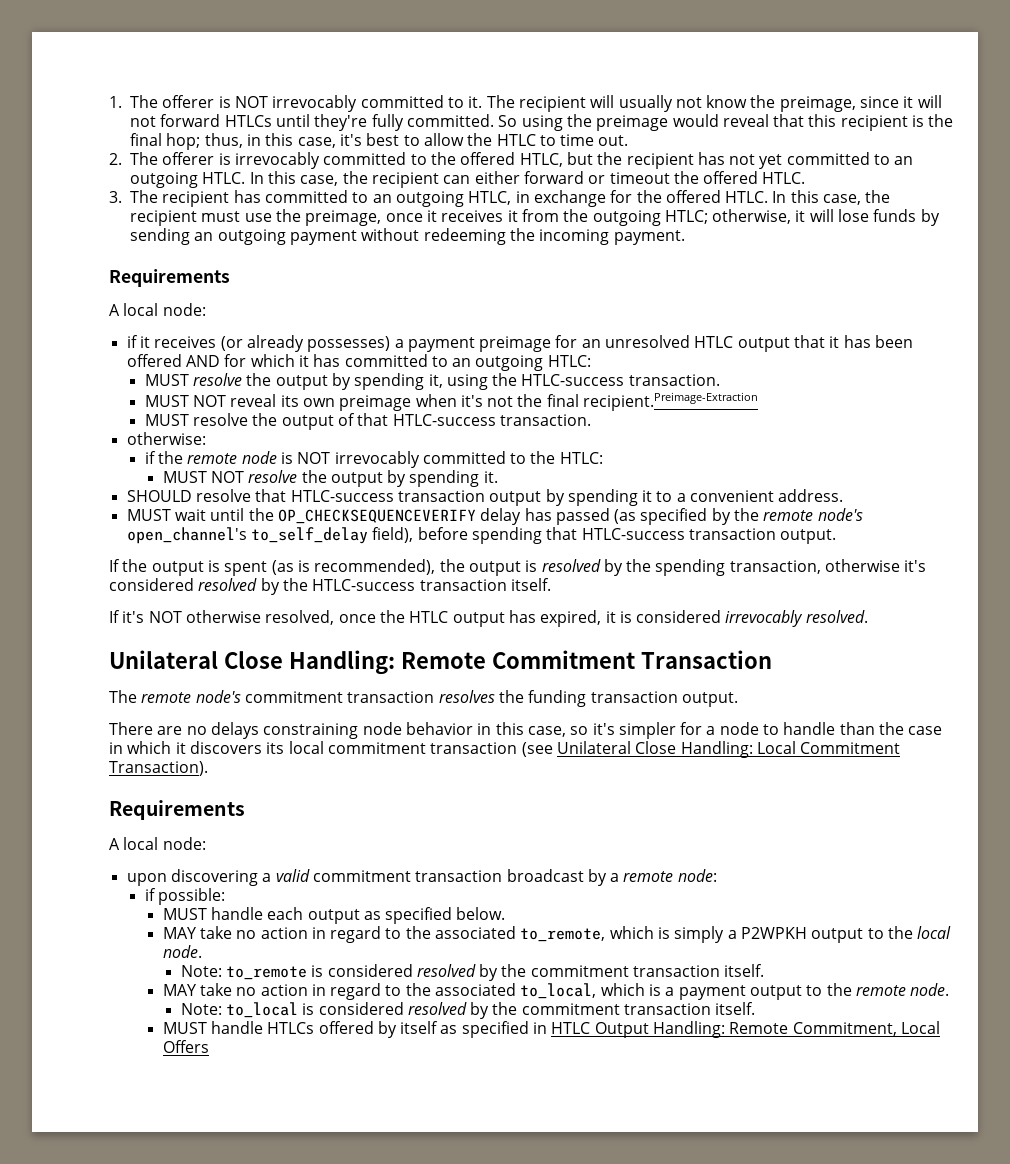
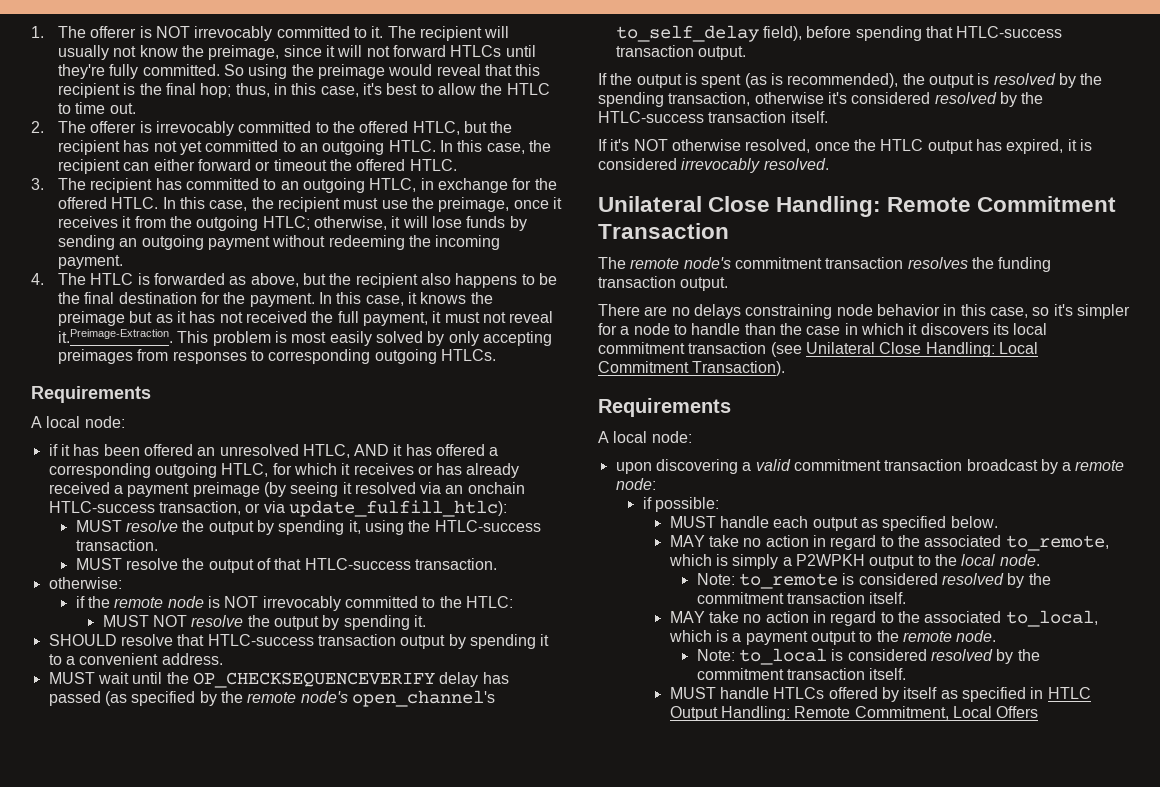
+ 4. The HTLC is forwarded as above, but the recipient also happens to be the final destination for the payment. In this case, it knows the preimage but as it has not received the full payment, it must not reveal it.Preimage-Extraction. This problem is most easily solved by only accepting preimages from responses to corresponding outgoing HTLCs.
- if it receives (or already possesses) a payment preimage for an unresolved HTLC output that it has been offered AND for which it has committed to an outgoing HTLC:
+ if it has been offered an unresolved HTLC, AND it has offered a corresponding outgoing HTLC, for which it receives or has already received a payment preimage (by seeing it resolved via an onchain HTLC-success transaction, or via update_fulfill_htlc):
- MUST NOT reveal its own preimage when it's not the final recipient.Preimage-Extraction

